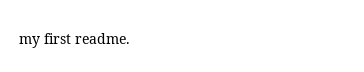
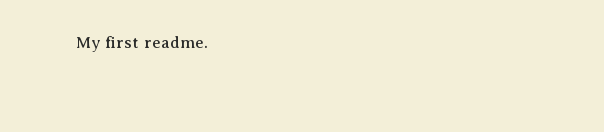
- my first readme.
+ My first readme.

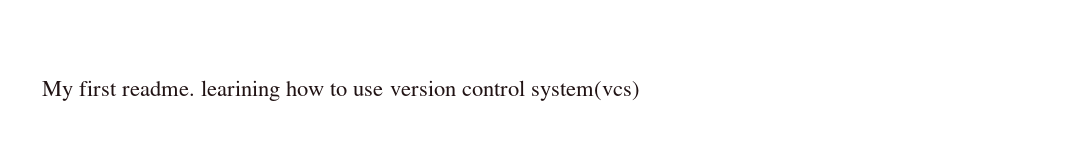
- My first readme.
+ My first readme. learining how to use version control system(vcs)

